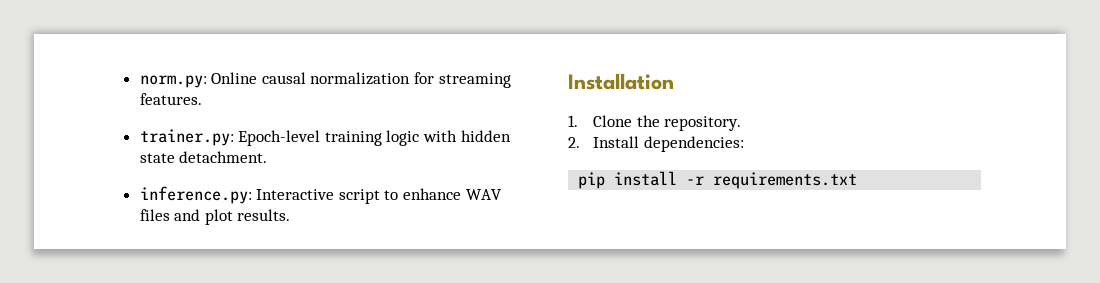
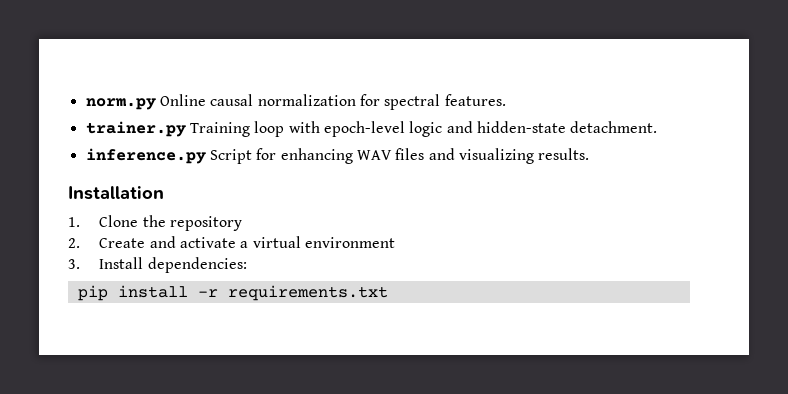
- norm.py: Online causal normalization for streaming features.
+ norm.py Online causal normalization for spectral features.
- trainer.py: Epoch-level training logic with hidden state detachment.
- inference.py: Interactive script to enhance WAV files and plot results.
+ trainer.py Training loop with epoch-level logic and hidden-state detachment.
+ inference.py Script for enhancing WAV files and visualizing results.
- 1. Clone the repository.
- 2. Install dependencies:
+ 1. Clone the repository
+ 2. Create and activate a virtual environment
+ 3. Install dependencies:

